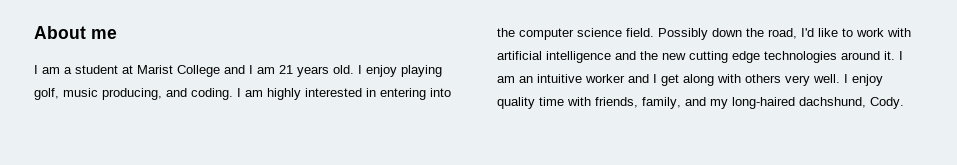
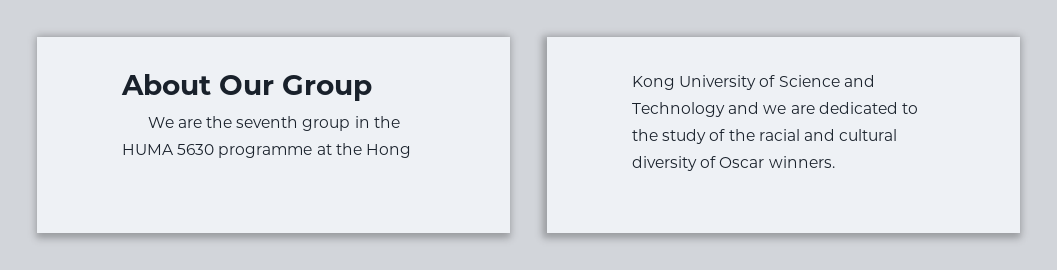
- About me
- I am a student at Marist College and I am 21 years old. I enjoy playing golf, music producing, and coding. I am highly interested in entering into the computer science field. Possibly down the road, I'd like to work with artificial intelligence and the new cutting edge technologies around it. I am an intuitive worker and I get along with others very well. I enjoy quality time with friends, family, and my long-haired dachshund, Cody.
+ About Our Group
+ We are the seventh group in the HUMA 5630 programme at the Hong Kong University of Science and Technology and we are dedicated to the study of the racial and cultural diversity of Oscar winners.

